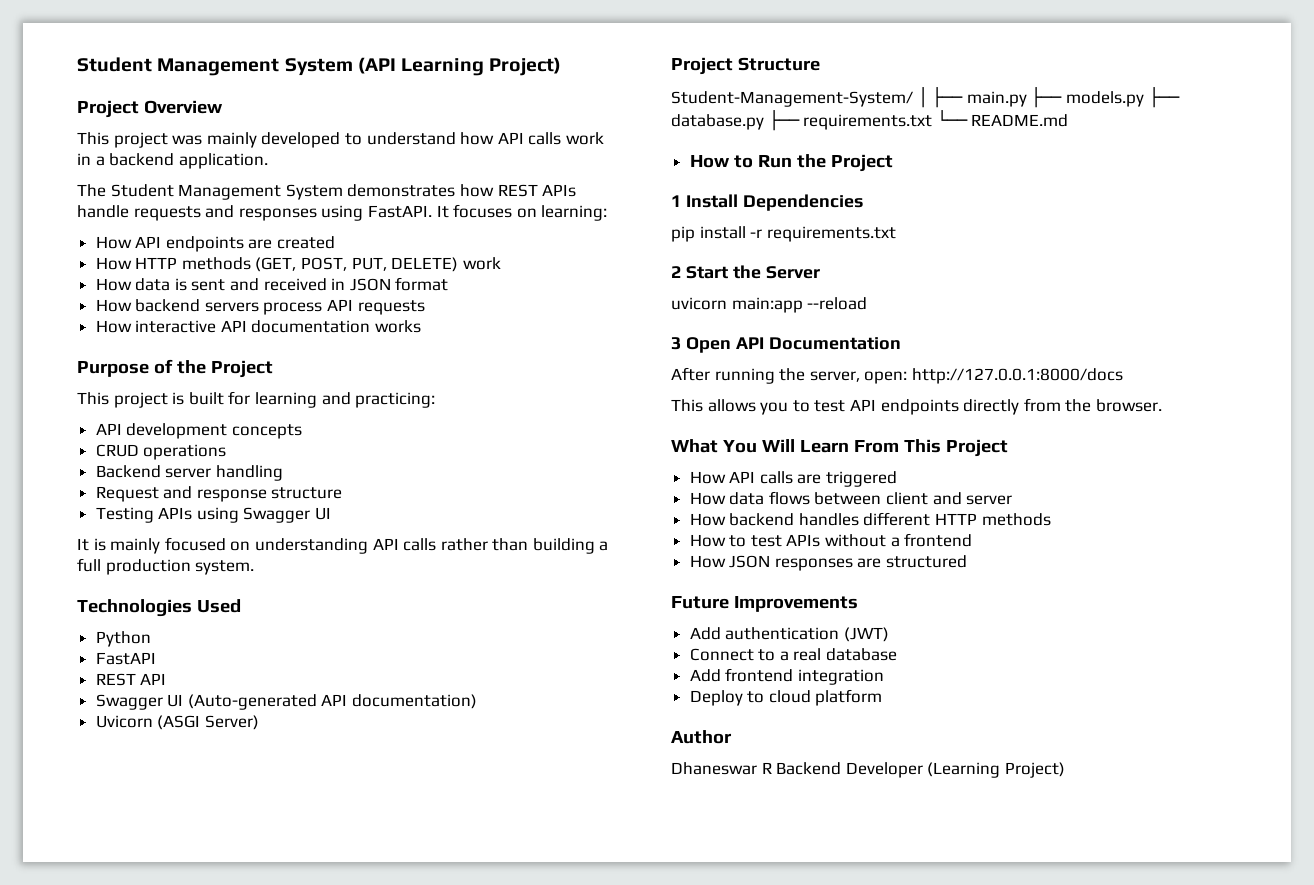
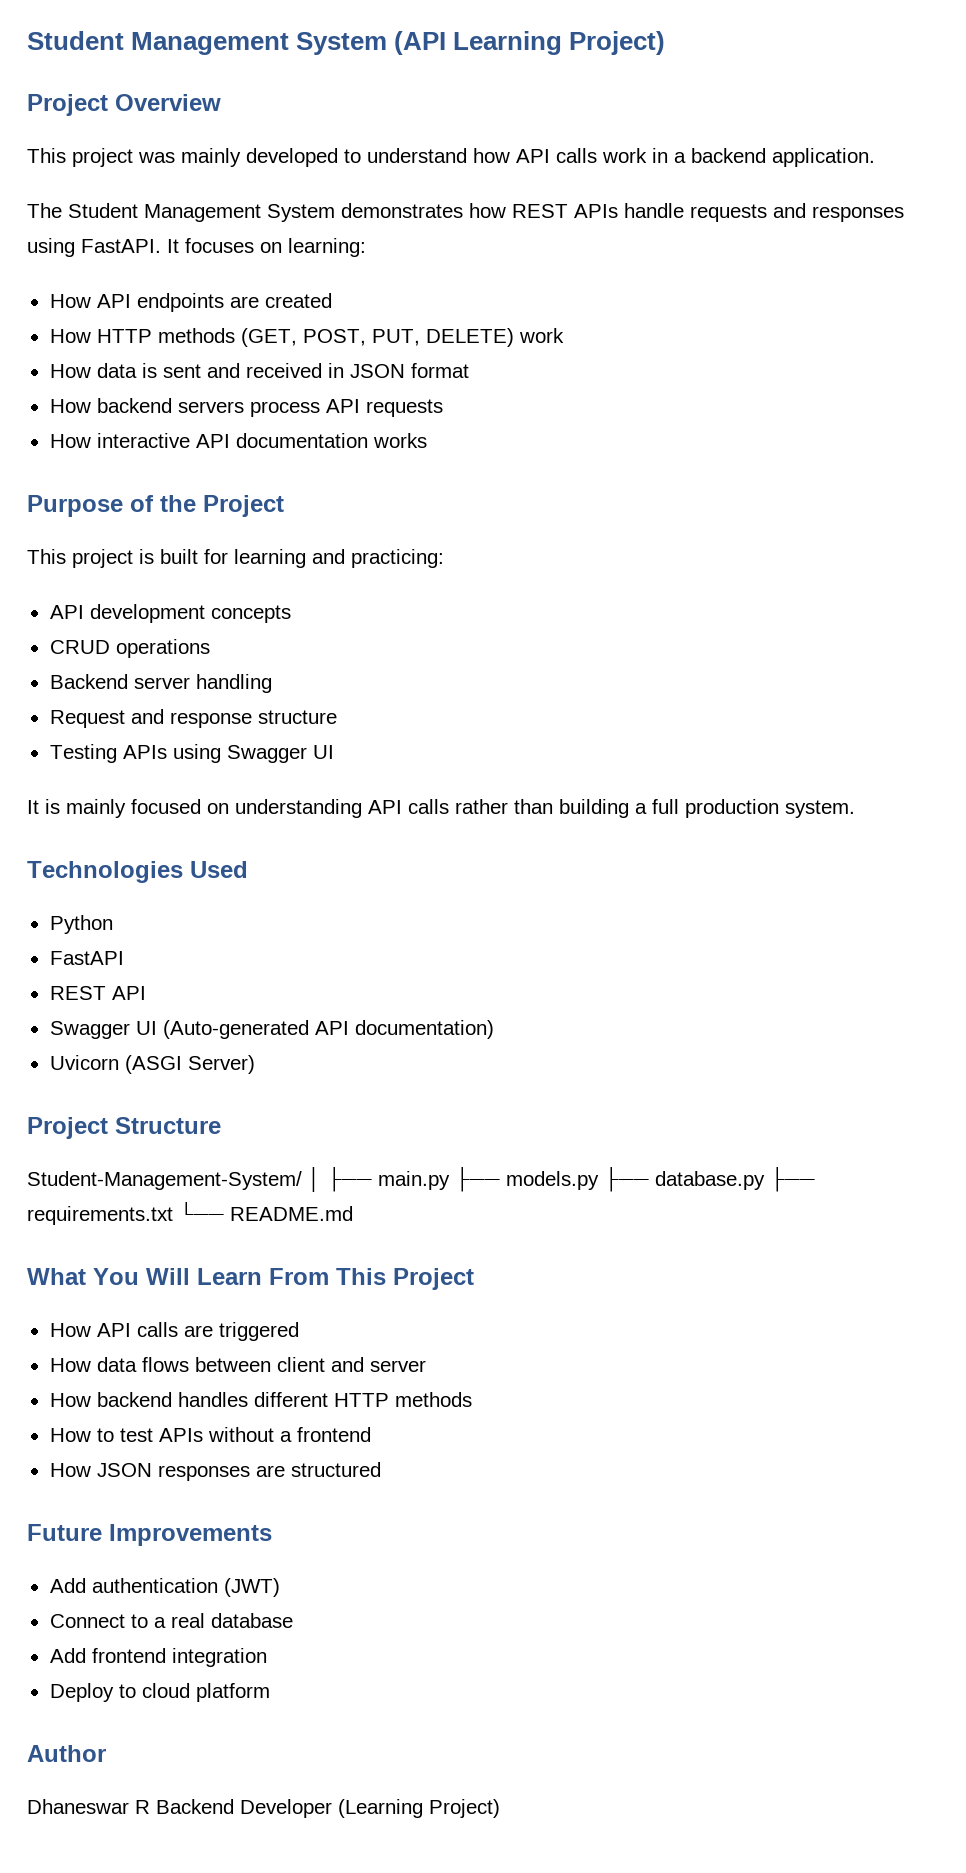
- How to Run the Project
- 1 Install Dependencies
- pip install -r requirements.txt
- 2 Start the Server
- uvicorn main:app --reload
- 3 Open API Documentation
- After running the server, open: http://127.0.0.1:8000/docs
- This allows you to test API endpoints directly from the browser.

